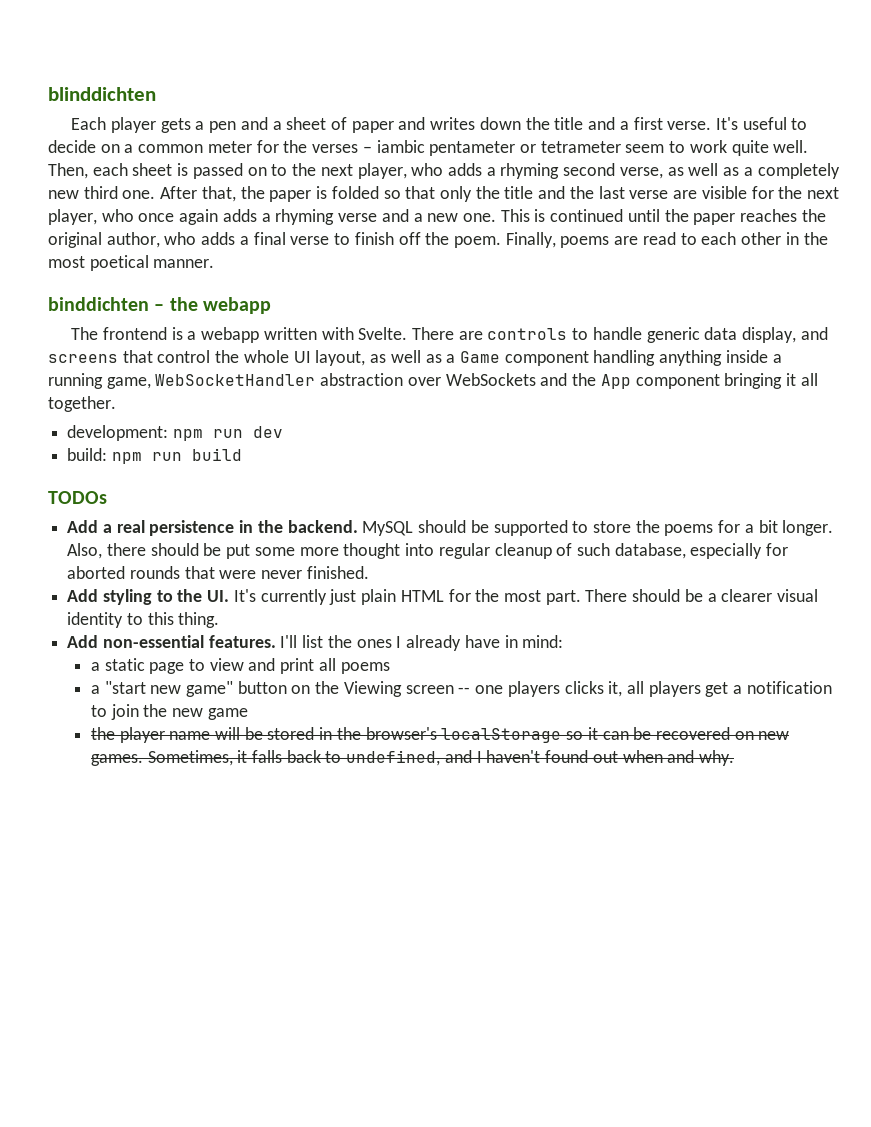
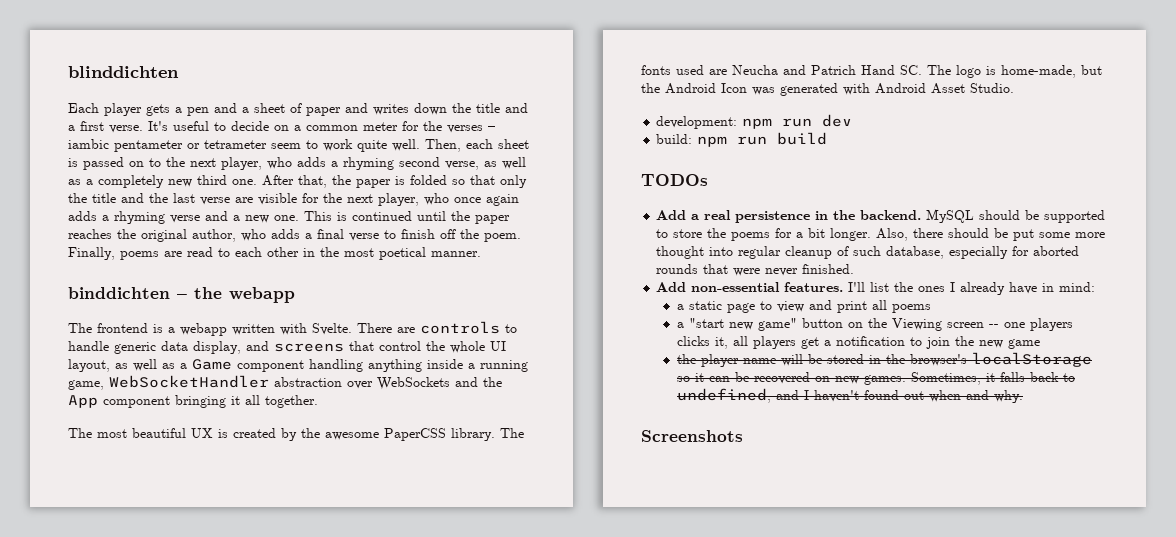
+ The most beautiful UX is created by the awesome PaperCSS library. The fonts used are Neucha and Patrich Hand SC. The logo is home-made, but the Android Icon was generated with Android Asset Studio.
- Add styling to the UI. It's currently just plain HTML for the most part. There should be a clearer visual identity to this thing.
+ Screenshots

